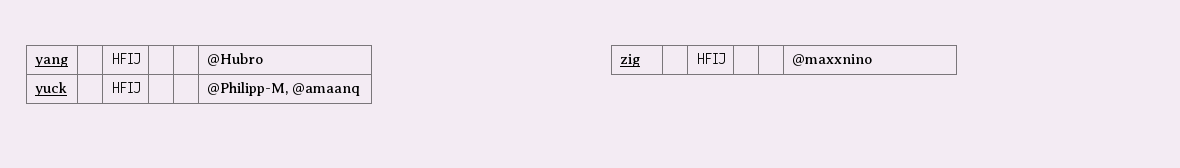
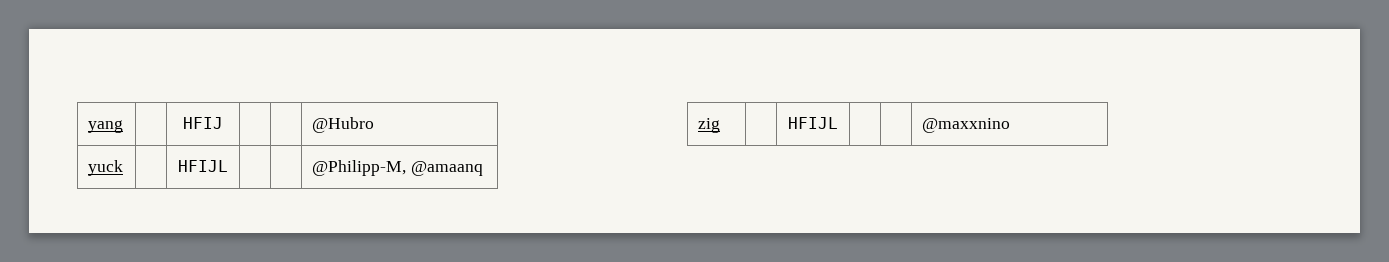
- yuck | | HFIJ | | | @Philipp-M, @amaanq
+ yuck | | HFIJL | | | @Philipp-M, @amaanq
- zig | | HFIJ | | | @maxxnino
+ zig | | HFIJL | | | @maxxnino

